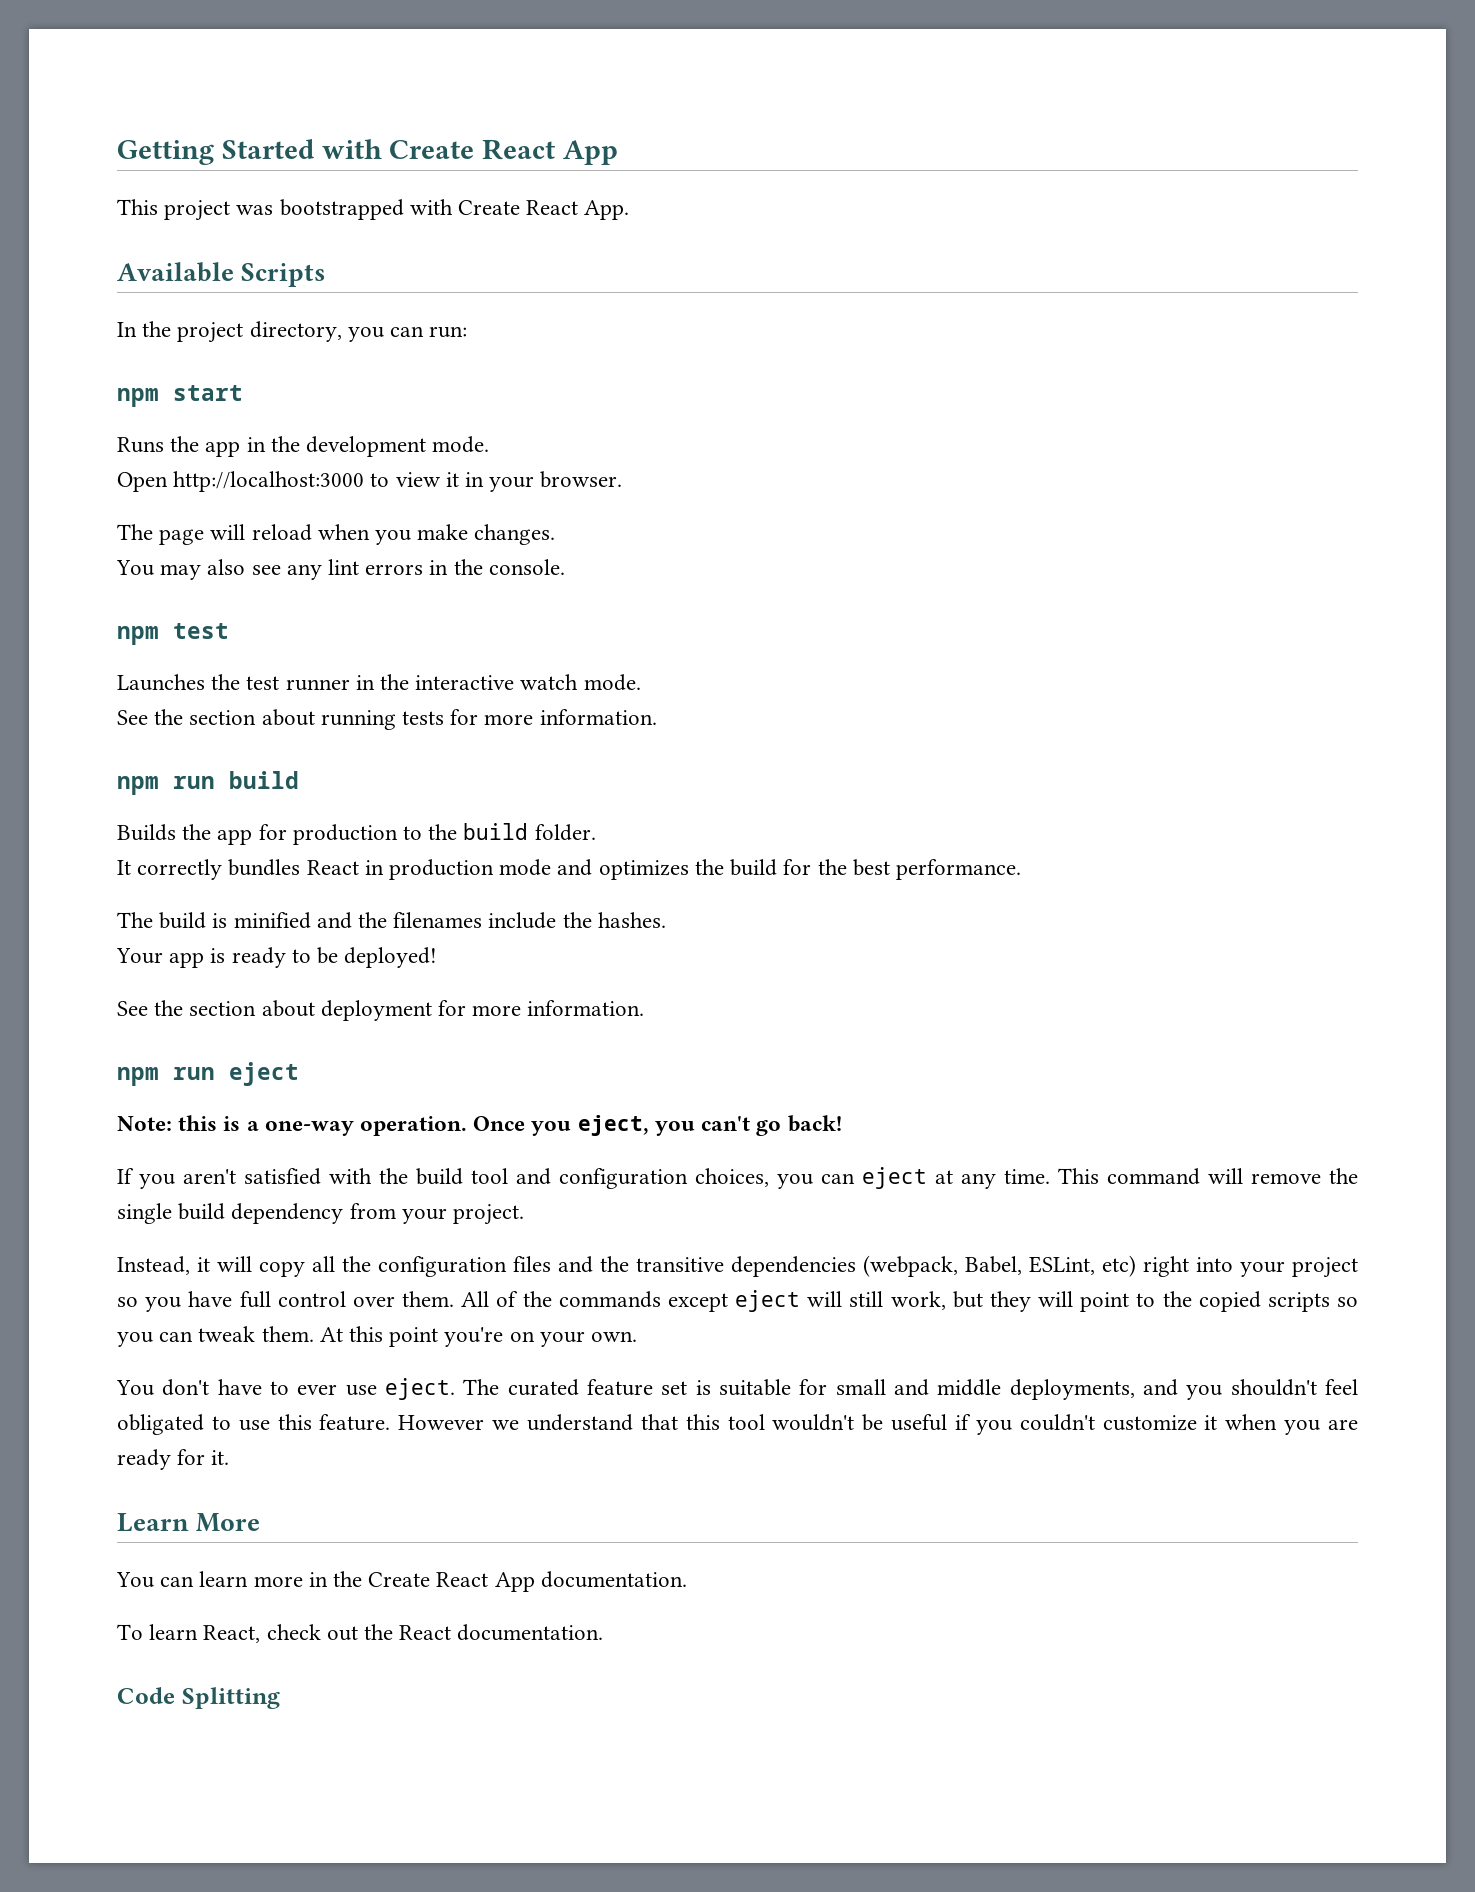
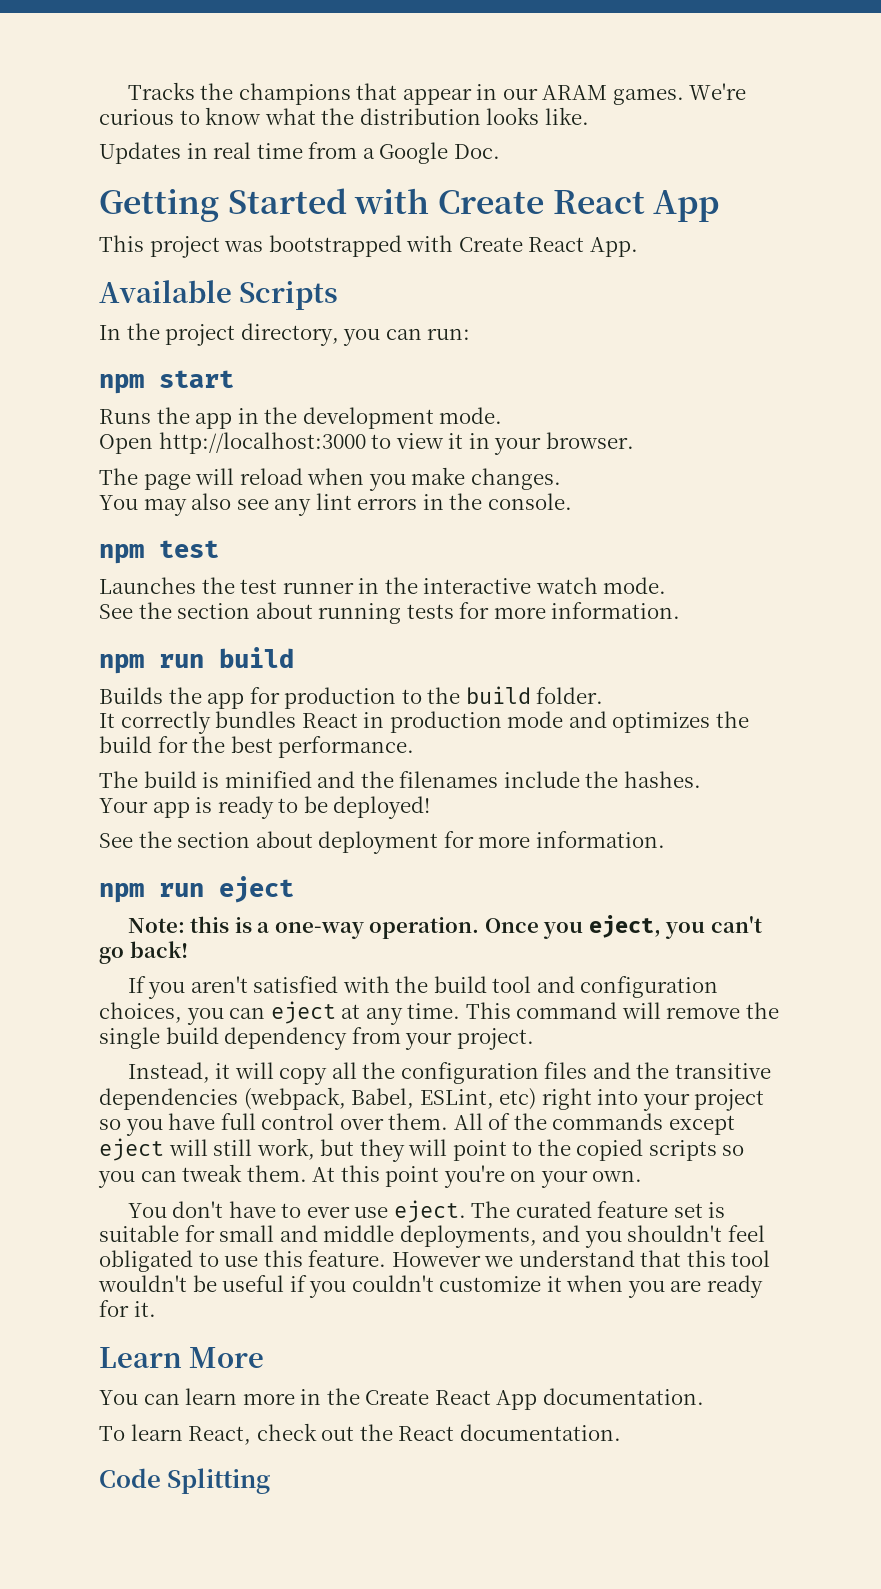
+ Tracks the champions that appear in our ARAM games. We're curious to know what the distribution looks like.
+ Updates in real time from a Google Doc.

